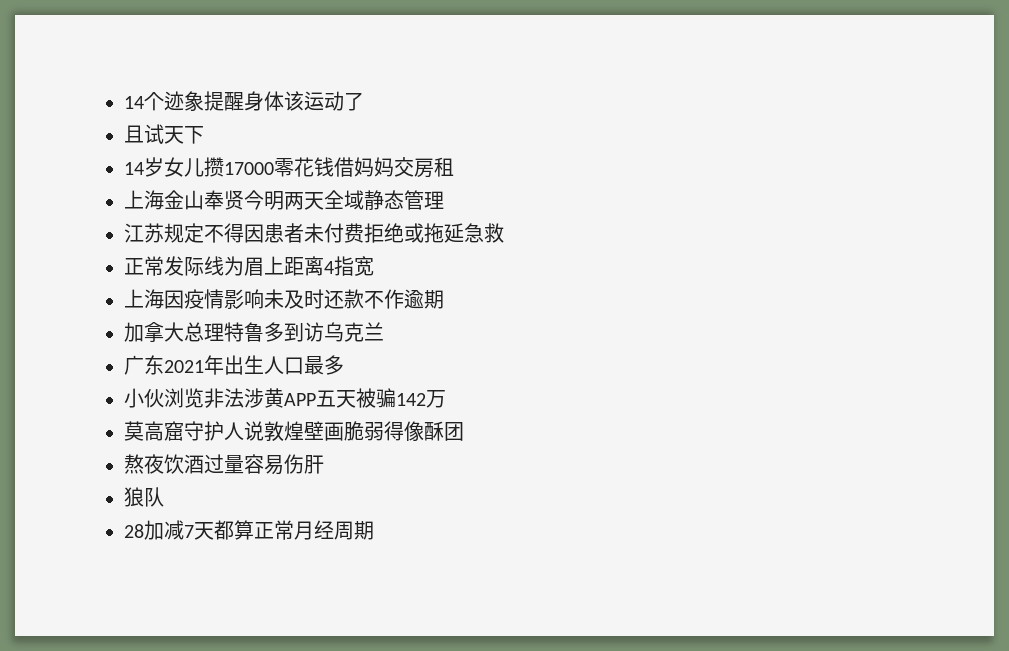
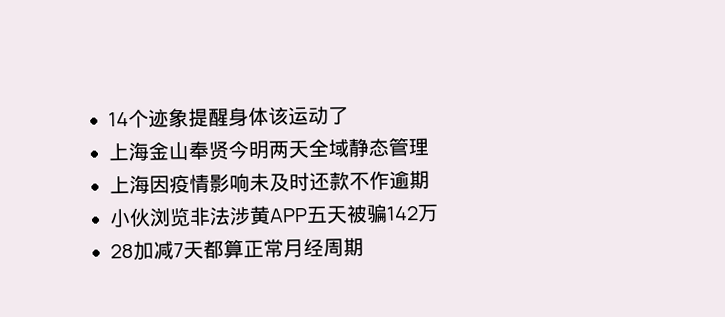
- 且试天下
- 14岁女儿攒17000零花钱借妈妈交房租
- 江苏规定不得因患者未付费拒绝或拖延急救
- 正常发际线为眉上距离4指宽
- 加拿大总理特鲁多到访乌克兰
- 广东2021年出生人口最多
- 莫高窟守护人说敦煌壁画脆弱得像酥团
- 熬夜饮酒过量容易伤肝
- 狼队

